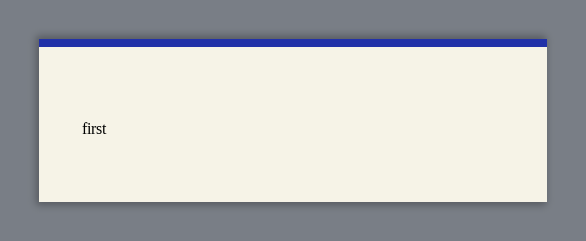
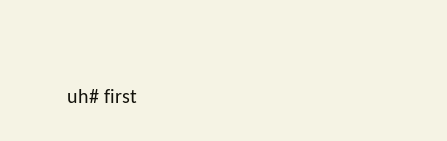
- first
+ uh# first

